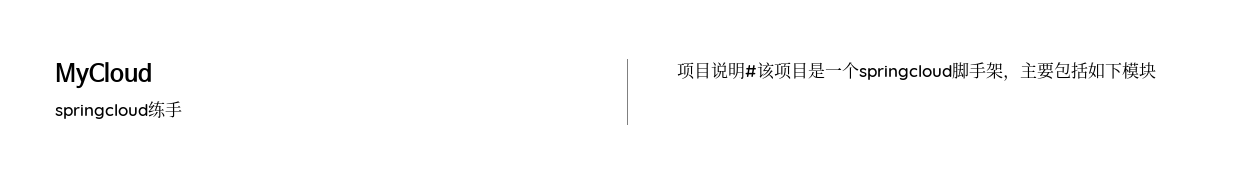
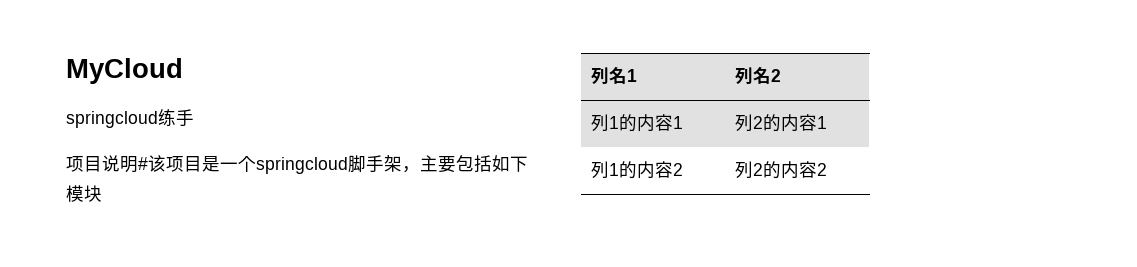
+ 列名1 | 列名2
+ 列1的内容1 | 列2的内容1
+ 列1的内容2 | 列2的内容2

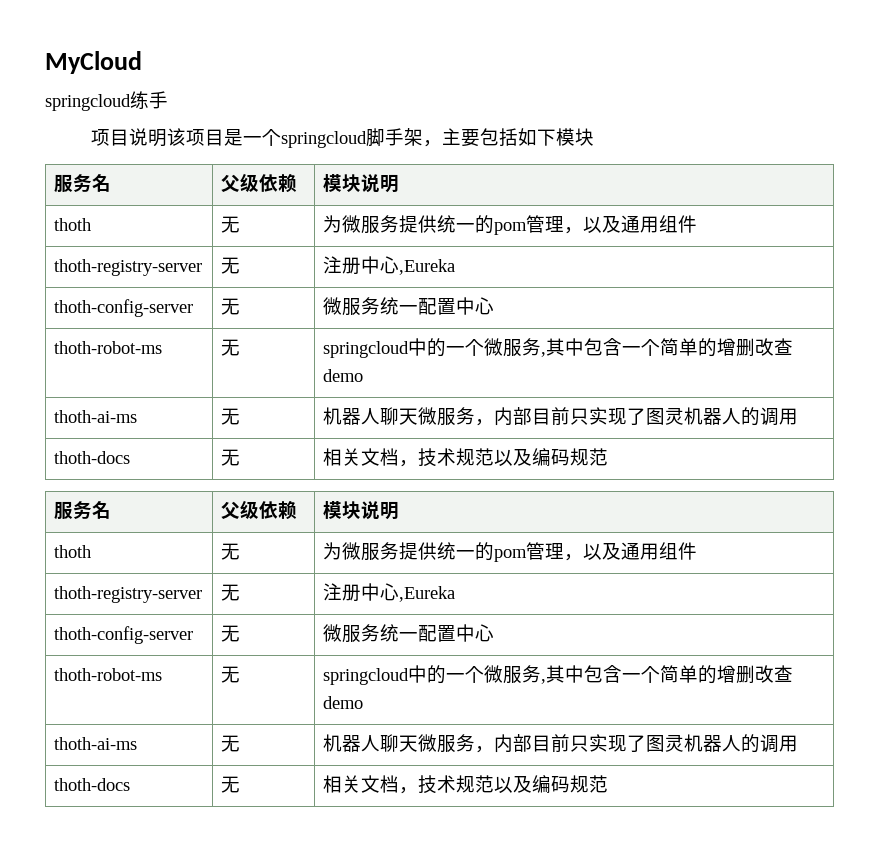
- 项目说明#该项目是一个springcloud脚手架，主要包括如下模块
- 列名1 | 列名2
- 列1的内容1 | 列2的内容1
- 列1的内容2 | 列2的内容2
+ 项目说明该项目是一个springcloud脚手架，主要包括如下模块
+ 服务名 | 父级依赖 | 模块说明
+ thoth | 无 | 为微服务提供统一的pom管理，以及通用组件
+ thoth-registry-server | 无 | 注册中心,Eureka
+ thoth-config-server | 无 | 微服务统一配置中心
+ thoth-robot-ms | 无 | springcloud中的一个微服务,其中包含一个简单的增删改查demo
+ thoth-ai-ms | 无 | 机器人聊天微服务，内部目前只实现了图灵机器人的调用
+ thoth-docs | 无 | 相关文档，技术规范以及编码规范
+ 服务名 | 父级依赖 | 模块说明
+ thoth | 无 | 为微服务提供统一的pom管理，以及通用组件
+ thoth-registry-server | 无 | 注册中心,Eureka
+ thoth-config-server | 无 | 微服务统一配置中心
+ thoth-robot-ms | 无 | springcloud中的一个微服务,其中包含一个简单的增删改查demo
+ thoth-ai-ms | 无 | 机器人聊天微服务，内部目前只实现了图灵机器人的调用
+ thoth-docs | 无 | 相关文档，技术规范以及编码规范

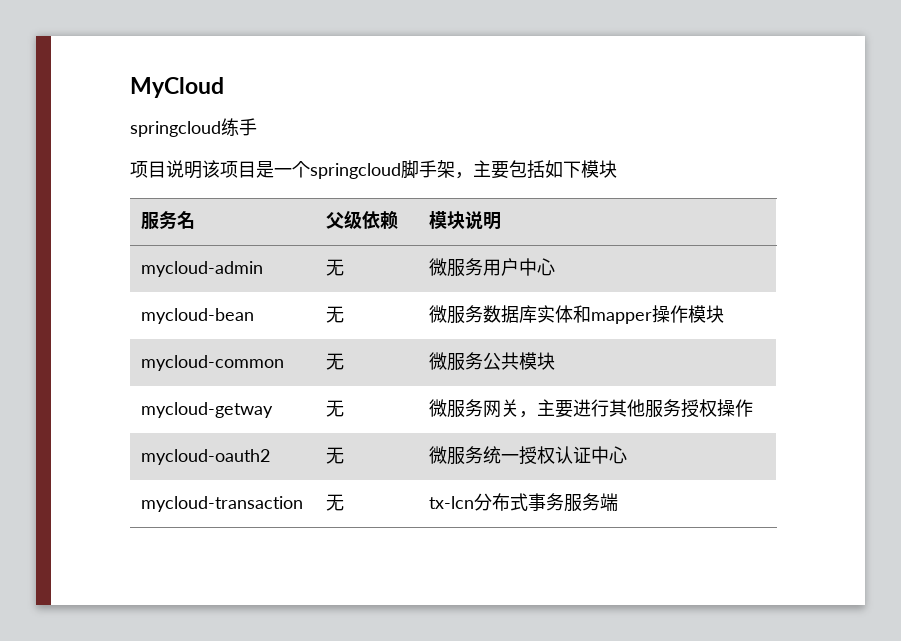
  项目说明该项目是一个springcloud脚手架，主要包括如下模块
  服务名 | 父级依赖 | 模块说明
- thoth | 无 | 为微服务提供统一的pom管理，以及通用组件
- thoth-registry-server | 无 | 注册中心,Eureka
- thoth-config-server | 无 | 微服务统一配置中心
- thoth-robot-ms | 无 | springcloud中的一个微服务,其中包含一个简单的增删改查demo
- thoth-ai-ms | 无 | 机器人聊天微服务，内部目前只实现了图灵机器人的调用
- thoth-docs | 无 | 相关文档，技术规范以及编码规范
- 服务名 | 父级依赖 | 模块说明
- thoth | 无 | 为微服务提供统一的pom管理，以及通用组件
- thoth-registry-server | 无 | 注册中心,Eureka
- thoth-config-server | 无 | 微服务统一配置中心
- thoth-robot-ms | 无 | springcloud中的一个微服务,其中包含一个简单的增删改查demo
- thoth-ai-ms | 无 | 机器人聊天微服务，内部目前只实现了图灵机器人的调用
- thoth-docs | 无 | 相关文档，技术规范以及编码规范
+ mycloud-admin | 无 | 微服务用户中心
+ mycloud-bean | 无 | 微服务数据库实体和mapper操作模块
+ mycloud-common | 无 | 微服务公共模块
+ mycloud-getway | 无 | 微服务网关，主要进行其他服务授权操作
+ mycloud-oauth2 | 无 | 微服务统一授权认证中心
+ mycloud-transaction | 无 | tx-lcn分布式事务服务端

